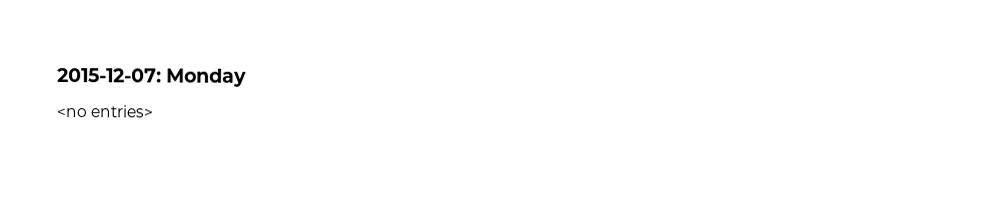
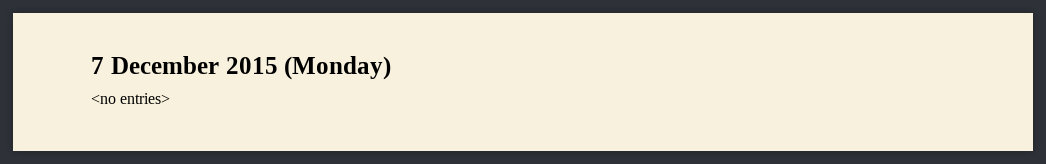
- 2015-12-07: Monday
+ 7 December 2015 (Monday)

